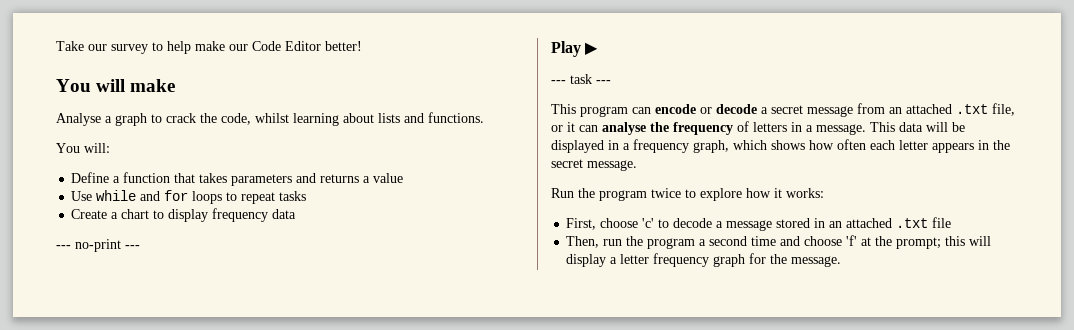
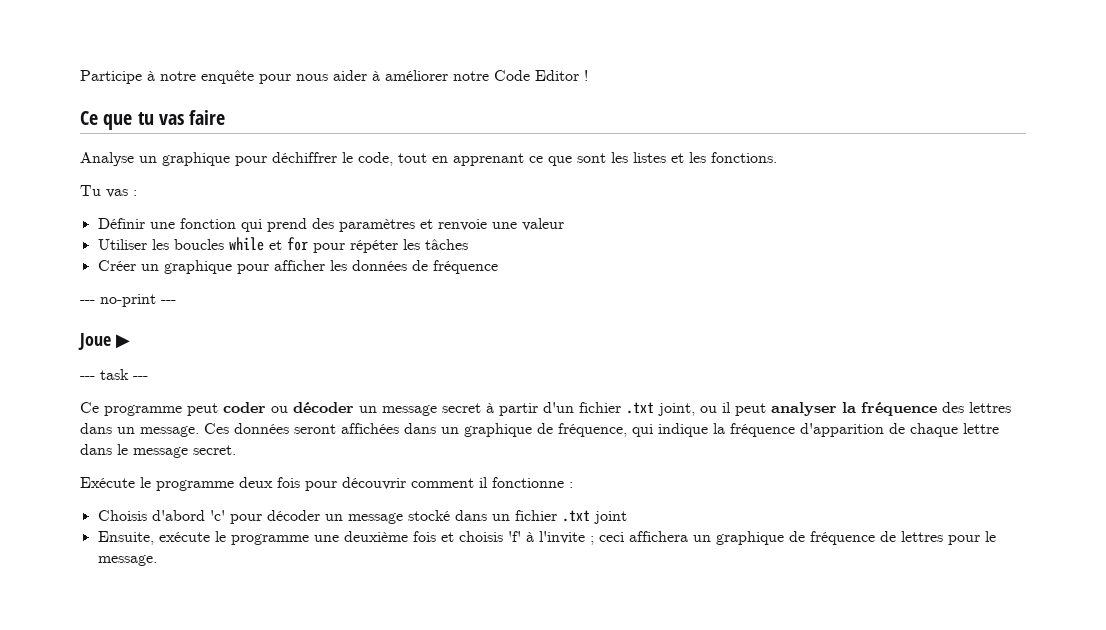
- Take our survey to help make our Code Editor better!
- You will make
- Analyse a graph to crack the code, whilst learning about lists and functions.
- You will:
- Define a function that takes parameters and returns a value
- Use while and for loops to repeat tasks
- Create a chart to display frequency data
+ Participe à notre enquête pour nous aider à améliorer notre Code Editor !
+ Ce que tu vas faire
+ Analyse un graphique pour déchiffrer le code, tout en apprenant ce que sont les listes et les fonctions.
+ Tu vas :
+ Définir une fonction qui prend des paramètres et renvoie une valeur
+ Utiliser les boucles while et for pour répéter les tâches
+ Créer un graphique pour afficher les données de fréquence
- Play ▶
+ Joue ▶
- This program can encode or decode a secret message from an attached .txt file, or it can analyse the frequency of letters in a message. This data will be displayed in a frequency graph, which shows how often each letter appears in the secret message.
- Run the program twice to explore how it works:
- First, choose 'c' to decode a message stored in an attached .txt file
- Then, run the program a second time and choose 'f' at the prompt; this will display a letter frequency graph for the message.
+ Ce programme peut coder ou décoder un message secret à partir d'un fichier .txt joint, ou il peut analyser la fréquence des lettres dans un message. Ces données seront affichées dans un graphique de fréquence, qui indique la fréquence d'apparition de chaque lettre dans le message secret.
+ Exécute le programme deux fois pour découvrir comment il fonctionne :
+ Choisis d'abord 'c' pour décoder un message stocké dans un fichier .txt joint
+ Ensuite, exécute le programme une deuxième fois et choisis 'f' à l'invite ; ceci affichera un graphique de fréquence de lettres pour le message.

